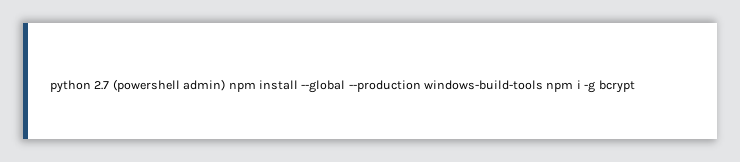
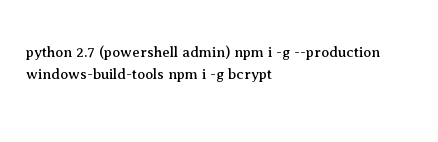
- python 2.7 (powershell admin) npm install --global --production windows-build-tools npm i -g bcrypt
+ python 2.7 (powershell admin) npm i -g --production windows-build-tools npm i -g bcrypt

